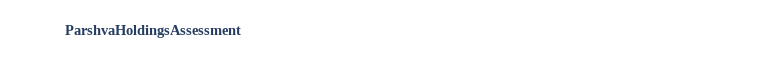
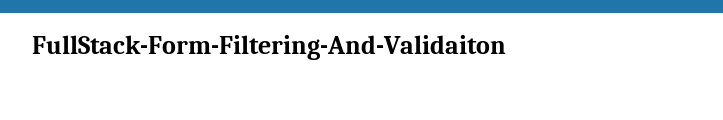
- ParshvaHoldingsAssessment
+ FullStack-Form-Filtering-And-Validaiton

